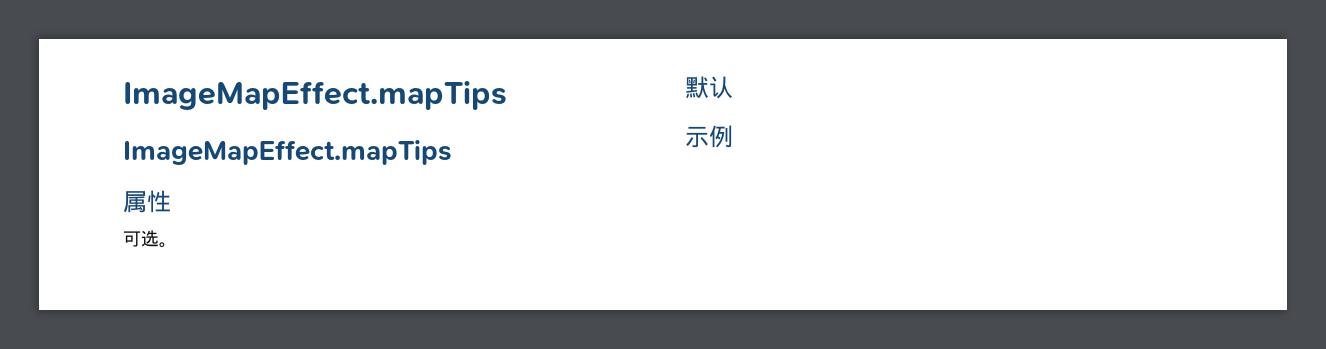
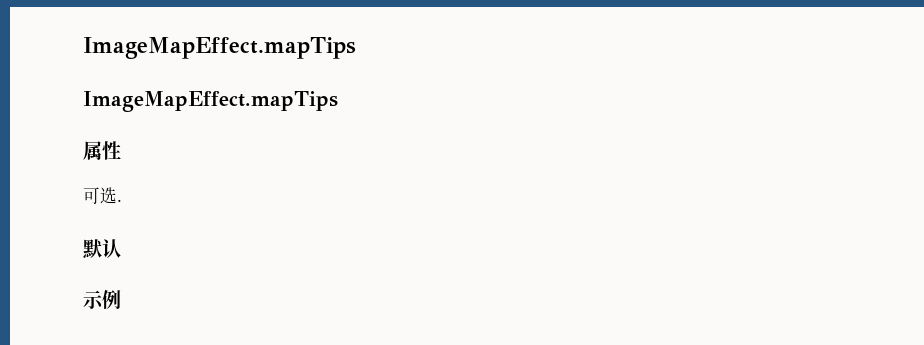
- 可选。
+ 可选.

